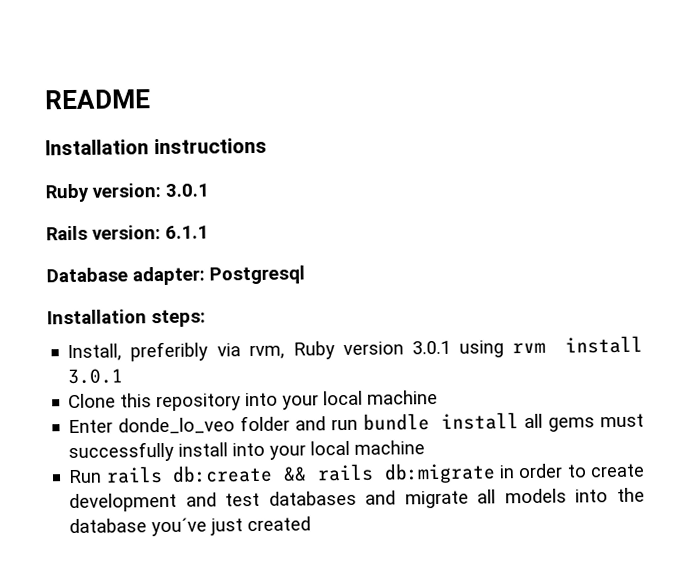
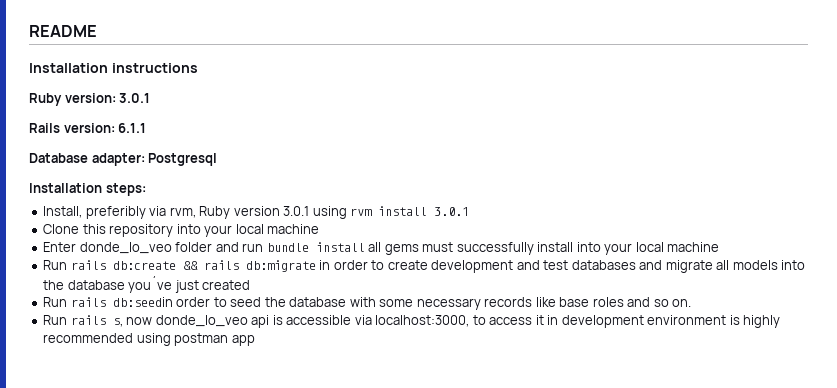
+ Run rails db:seedin order to seed the database with some necessary records like base roles and so on.
+ Run rails s, now donde_lo_veo api is accessible via localhost:3000, to access it in development environment is highly recommended using postman app

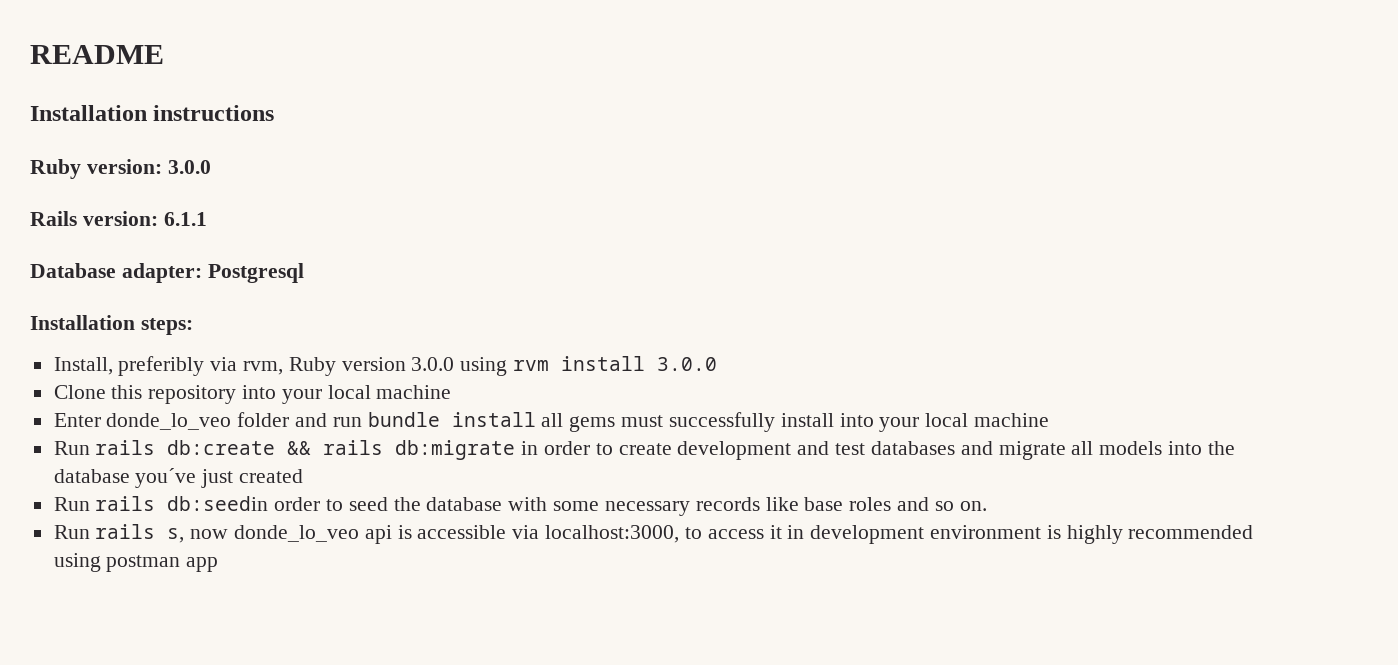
- Ruby version: 3.0.1
+ Ruby version: 3.0.0
- Install, preferibly via rvm, Ruby version 3.0.1 using rvm install 3.0.1
+ Install, preferibly via rvm, Ruby version 3.0.0 using rvm install 3.0.0

